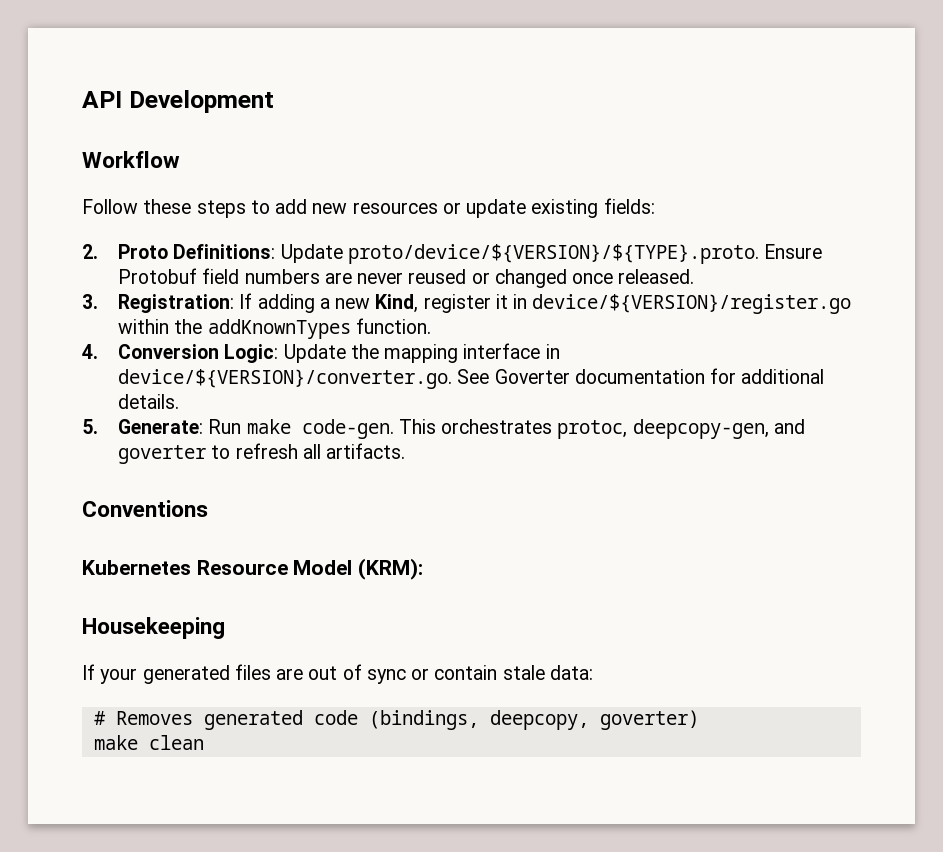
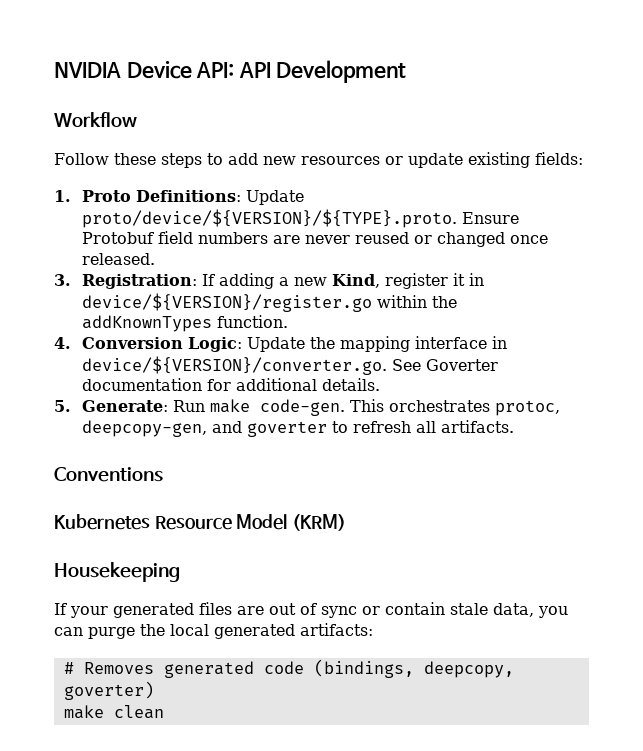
- API Development
+ NVIDIA Device API: API Development
- 2. Proto Definitions: Update proto/device/${VERSION}/${TYPE}.proto. Ensure Protobuf field numbers are never reused or changed once released.
+ 1. Proto Definitions: Update proto/device/${VERSION}/${TYPE}.proto. Ensure Protobuf field numbers are never reused or changed once released.
- Kubernetes Resource Model (KRM):
+ Kubernetes Resource Model (KRM)
- If your generated files are out of sync or contain stale data:
+ If your generated files are out of sync or contain stale data, you can purge the local generated artifacts:

